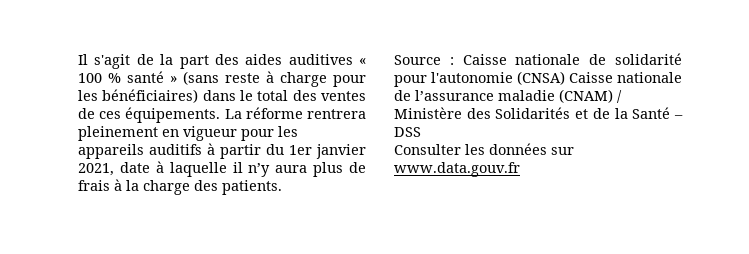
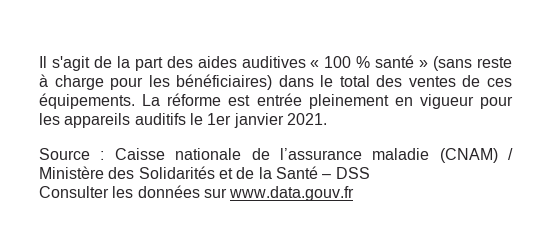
- La réforme rentrera pleinement en vigueur pour les appareils auditifs à partir du 1er janvier 2021, date à laquelle il n’y aura plus de frais à la charge des patients.
+ La réforme est entrée pleinement en vigueur pour les appareils auditifs le 1er janvier 2021.
- Source : Caisse nationale de solidarité pour l'autonomie (CNSA) Caisse nationale de l’assurance maladie (CNAM) / Ministère des Solidarités et de la Santé – DSS
+ Source : Caisse nationale de l’assurance maladie (CNAM) / Ministère des Solidarités et de la Santé – DSS

